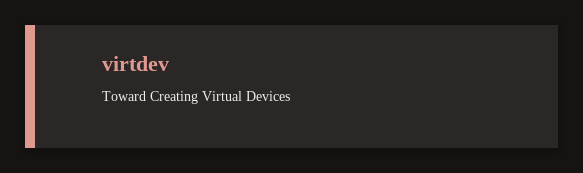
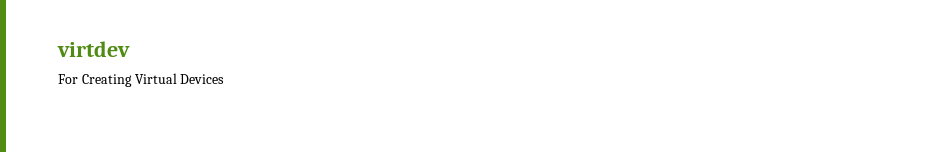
- Toward Creating Virtual Devices
+ For Creating Virtual Devices

